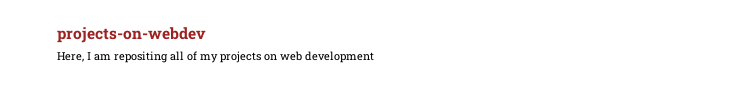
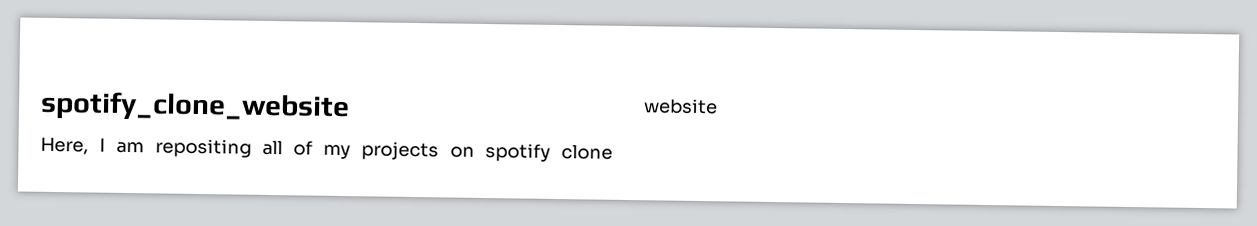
- projects-on-webdev
+ spotify_clone_website
- Here, I am repositing all of my projects on web development
+ Here, I am repositing all of my projects on spotify clone website

